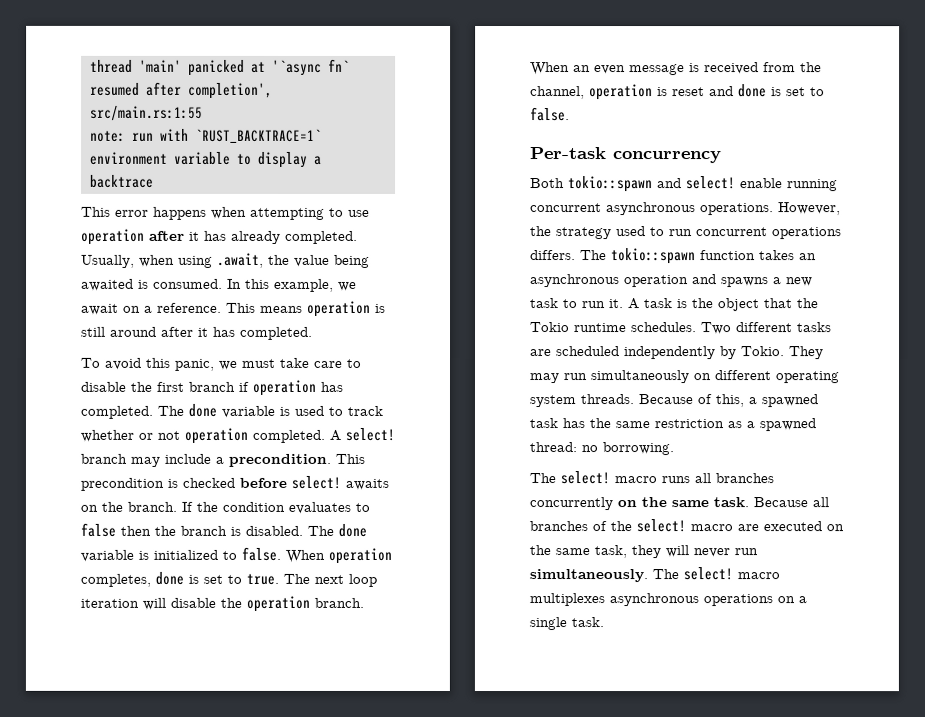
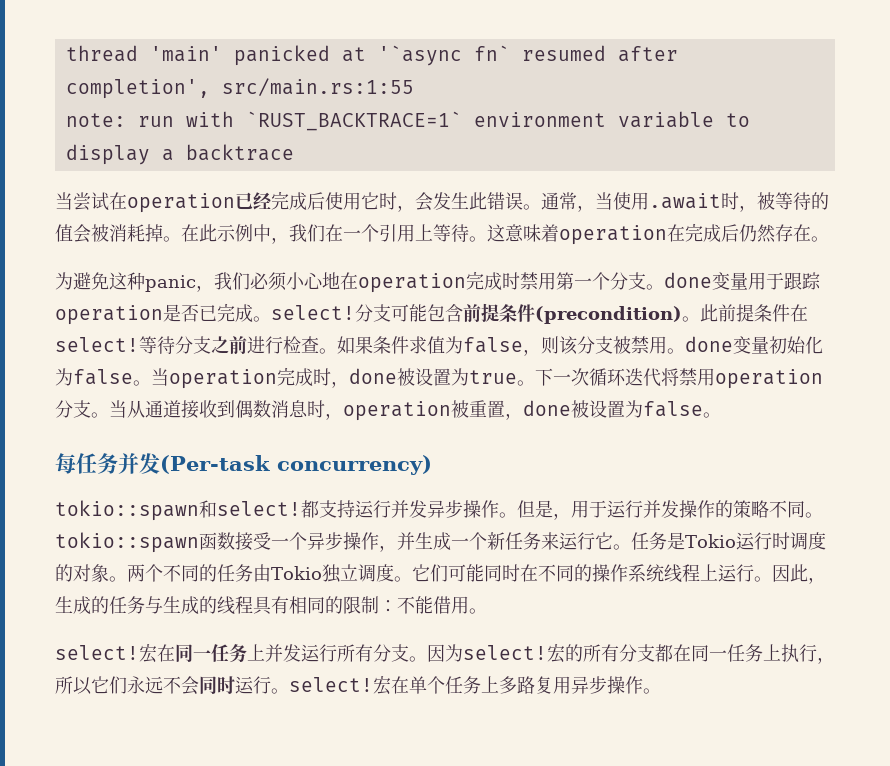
- This error happens when attempting to use operation after it has already completed. Usually, when using .await, the value being awaited is consumed. In this example, we await on a reference. This means operation is still around after it has completed.
- To avoid this panic, we must take care to disable the first branch if operation has completed. The done variable is used to track whether or not operation completed. A select! branch may include a precondition. This precondition is checked before select! awaits on the branch. If the condition evaluates to false then the branch is disabled. The done variable is initialized to false. When operation completes, done is set to true. The next loop iteration will disable the operation branch. When an even message is received from the channel, operation is reset and done is set to false.
- Per-task concurrency
- Both tokio::spawn and select! enable running concurrent asynchronous operations. However, the strategy used to run concurrent operations differs. The tokio::spawn function takes an asynchronous operation and spawns a new task to run it. A task is the object that the Tokio runtime schedules. Two different tasks are scheduled independently by Tokio. They may run simultaneously on different operating system threads. Because of this, a spawned task has the same restriction as a spawned thread: no borrowing.
- The select! macro runs all branches concurrently on the same task. Because all branches of the select! macro are executed on the same task, they will never run simultaneously. The select! macro multiplexes asynchronous operations on a single task.
+ 当尝试在operation已经完成后使用它时，会发生此错误。通常，当使用.await时，被等待的值会被消耗掉。在此示例中，我们在一个引用上等待。这意味着operation在完成后仍然存在。
+ 为避免这种panic，我们必须小心地在operation完成时禁用第一个分支。done变量用于跟踪operation是否已完成。select!分支可能包含前提条件(precondition)。此前提条件在select!等待分支之前进行检查。如果条件求值为false，则该分支被禁用。done变量初始化为false。当operation完成时，done被设置为true。下一次循环迭代将禁用operation分支。当从通道接收到偶数消息时，operation被重置，done被设置为false。
+ 每任务并发(Per-task concurrency)
+ tokio::spawn和select!都支持运行并发异步操作。但是，用于运行并发操作的策略不同。tokio::spawn函数接受一个异步操作，并生成一个新任务来运行它。任务是Tokio运行时调度的对象。两个不同的任务由Tokio独立调度。它们可能同时在不同的操作系统线程上运行。因此，生成的任务与生成的线程具有相同的限制：不能借用。
+ select!宏在同一任务上并发运行所有分支。因为select!宏的所有分支都在同一任务上执行，所以它们永远不会同时运行。select!宏在单个任务上多路复用异步操作。

